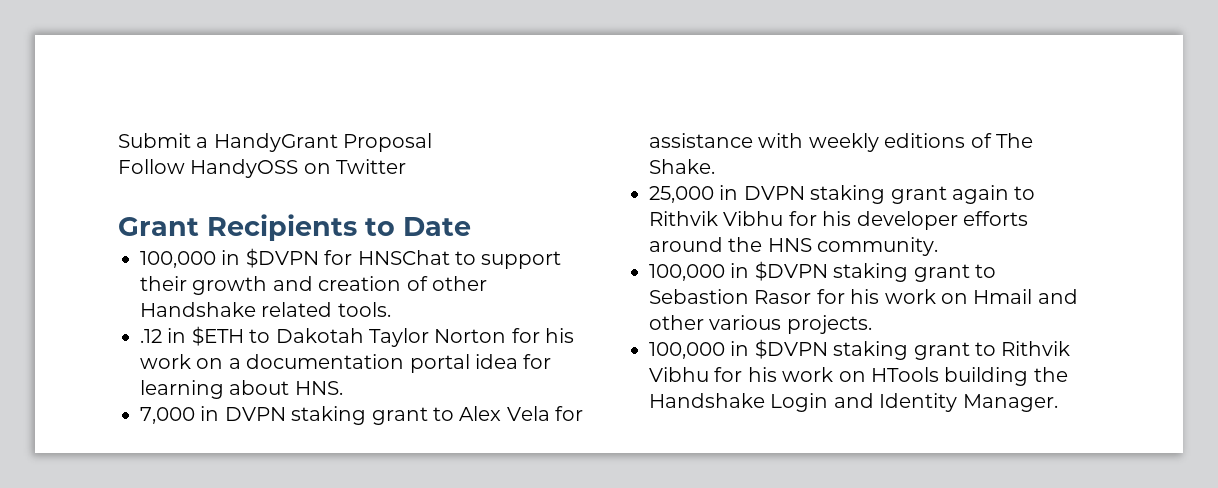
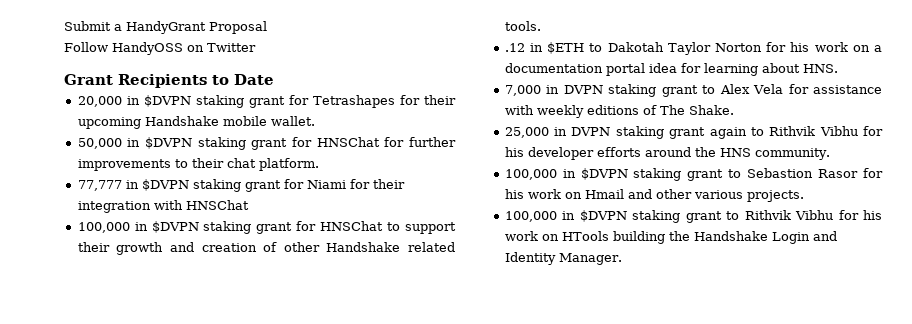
- 100,000 in $DVPN for HNSChat to support their growth and creation of other Handshake related tools.
+ 20,000 in $DVPN staking grant for Tetrashapes for their upcoming Handshake mobile wallet.
+ 50,000 in $DVPN staking grant for HNSChat for further improvements to their chat platform.
+ 77,777 in $DVPN staking grant for Niami for their integration with HNSChat
+ 100,000 in $DVPN staking grant for HNSChat to support their growth and creation of other Handshake related tools.

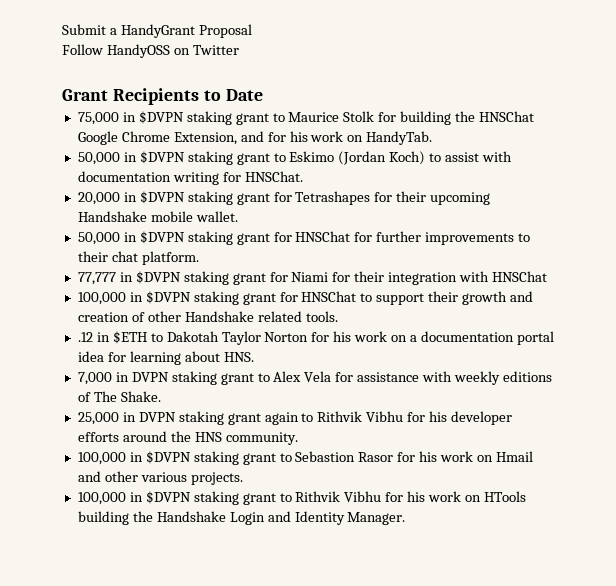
+ 75,000 in $DVPN staking grant to Maurice Stolk for building the HNSChat Google Chrome Extension, and for his work on HandyTab.
+ 50,000 in $DVPN staking grant to Eskimo (Jordan Koch) to assist with documentation writing for HNSChat.

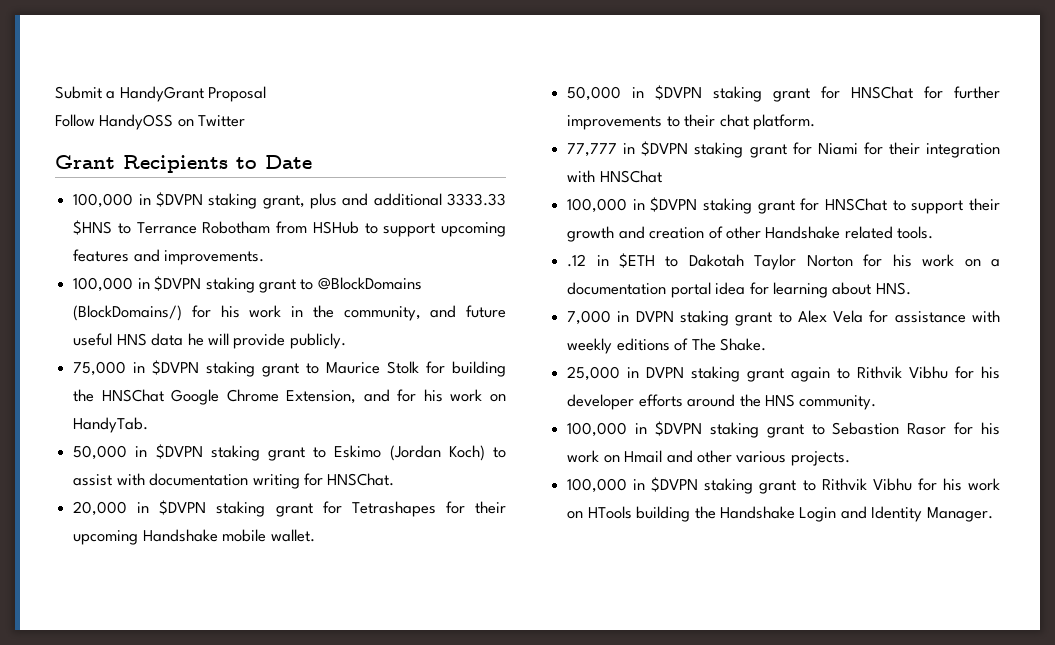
+ 100,000 in $DVPN staking grant, plus and additional 3333.33 $HNS to Terrance Robotham from HSHub to support upcoming features and improvements.
+ 100,000 in $DVPN staking grant to @BlockDomains (BlockDomains/) for his work in the community, and future useful HNS data he will provide publicly.

